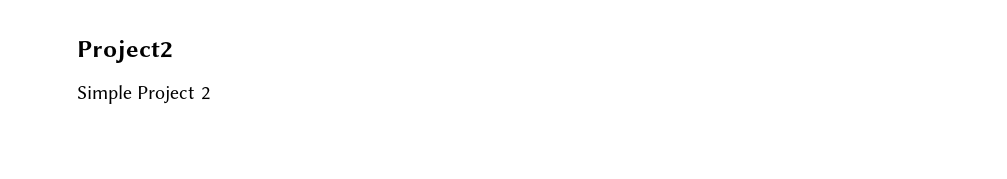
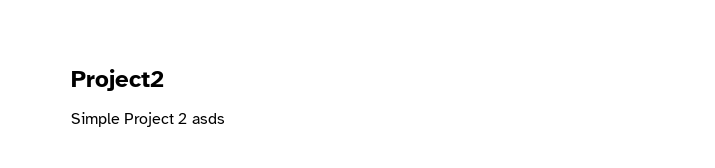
- Simple Project 2
+ Simple Project 2 asds

